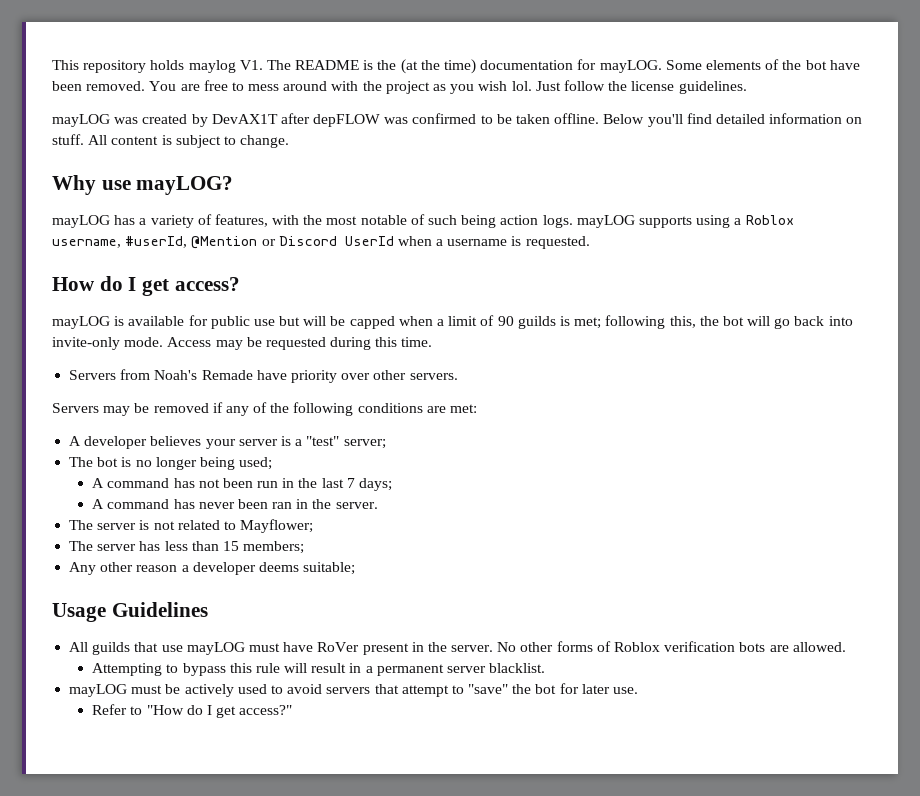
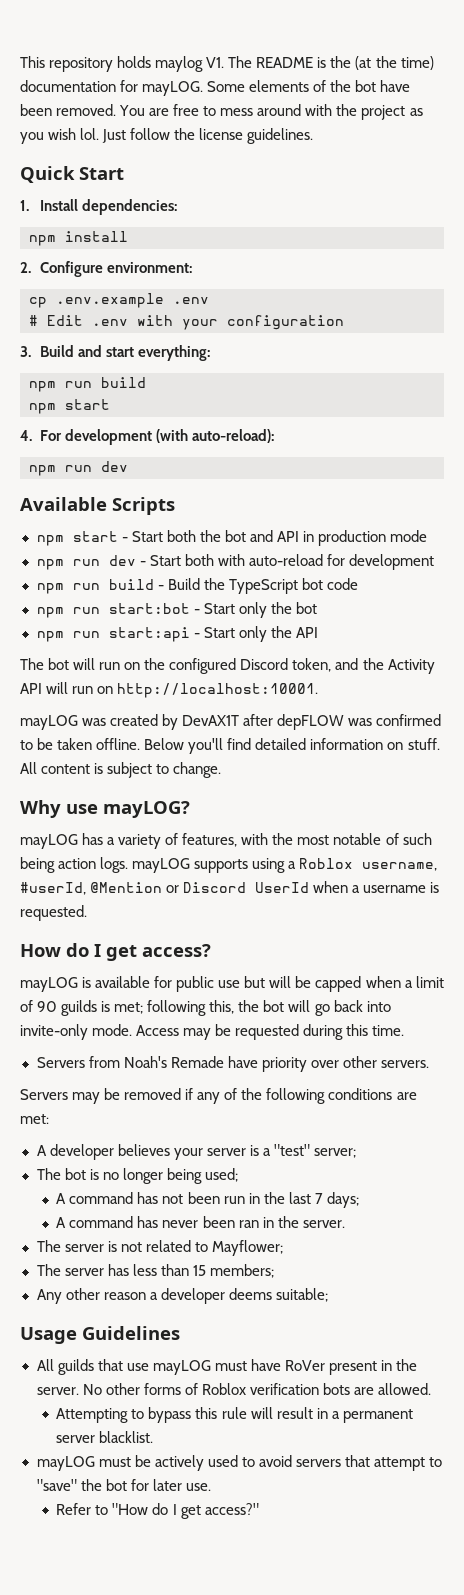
+ Quick Start
+ 1. Install dependencies:
+ npm install
+ 2. Configure environment:
+ cp .env.example .env
+ # Edit .env with your configuration
+ 3. Build and start everything:
+ npm run build
+ npm start
+ 4. For development (with auto-reload):
+ npm run dev
+ Available Scripts
+ npm start - Start both the bot and API in production mode
+ npm run dev - Start both with auto-reload for development
+ npm run build - Build the TypeScript bot code
+ npm run start:bot - Start only the bot
+ npm run start:api - Start only the API
+ The bot will run on the configured Discord token, and the Activity API will run on http://localhost:10001.

